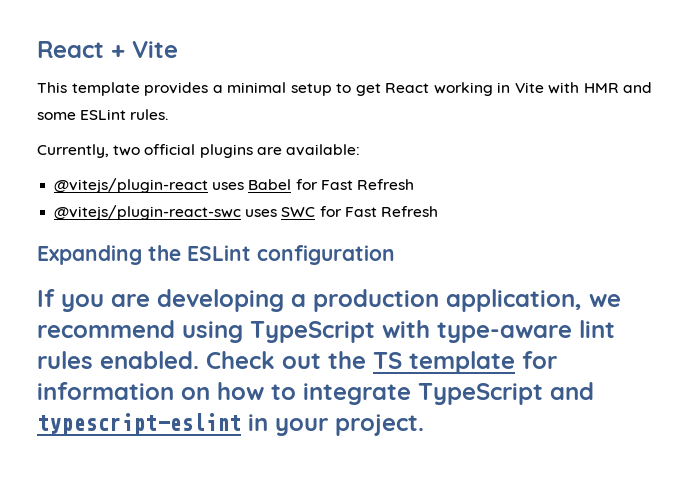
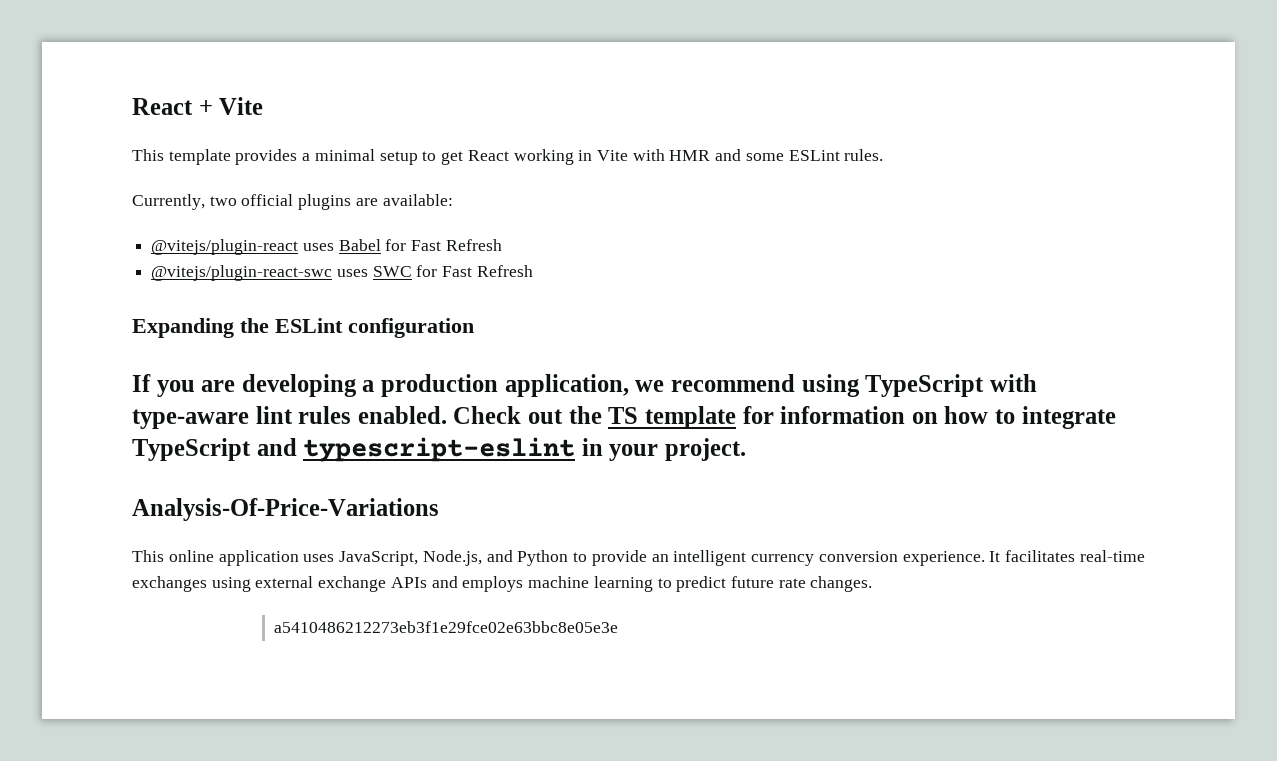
+ Analysis-Of-Price-Variations
+ This online application uses JavaScript, Node.js, and Python to provide an intelligent currency conversion experience. It facilitates real-time exchanges using external exchange APIs and employs machine learning to predict future rate changes.
+ a5410486212273eb3f1e29fce02e63bbc8e05e3e

